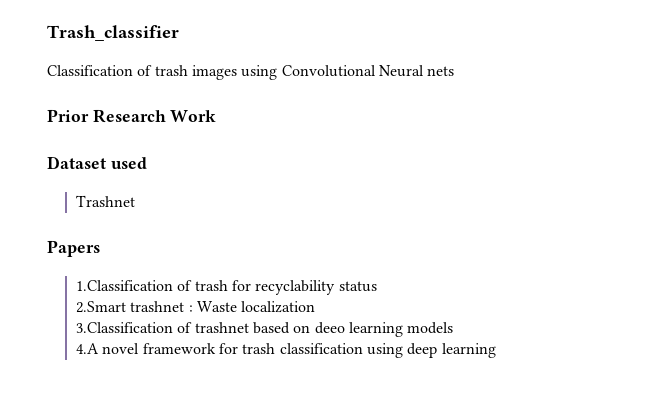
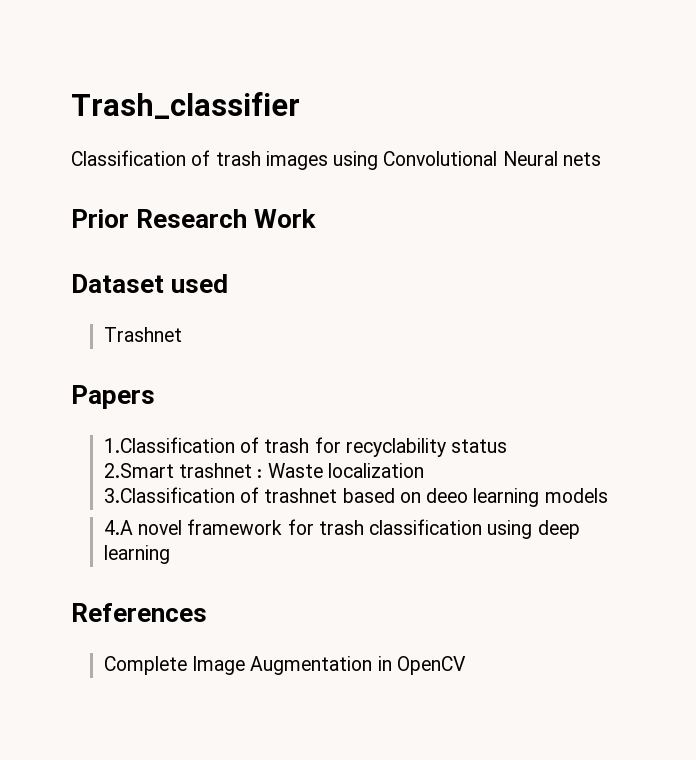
+ References
+ Complete Image Augmentation in OpenCV

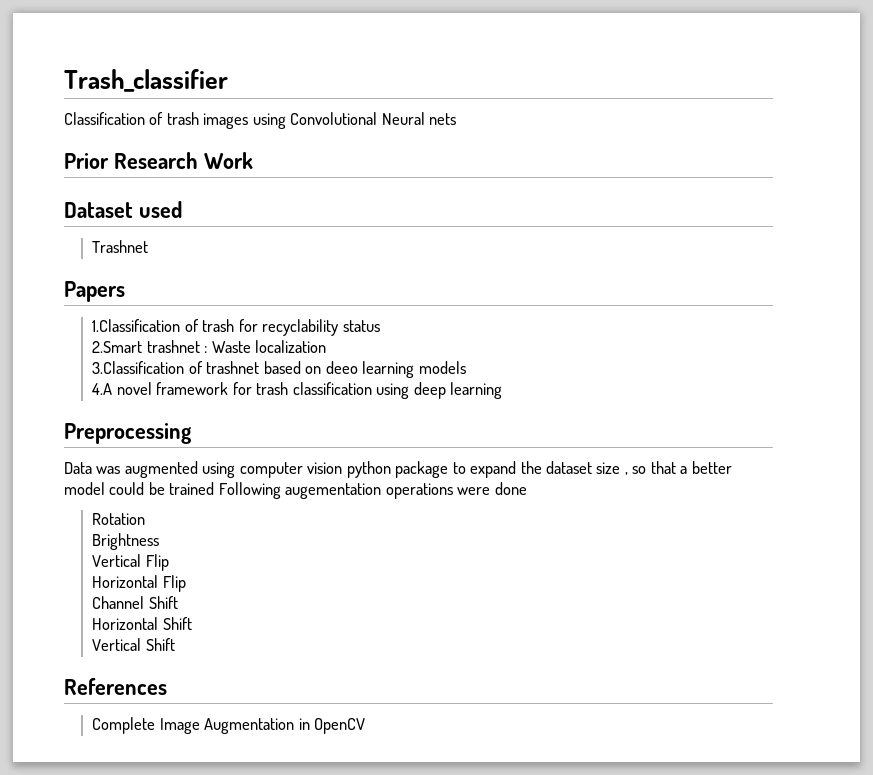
+ Preprocessing
+ Data was augmented using computer vision python package to expand the dataset size , so that a better model could be trained Following augementation operations were done
+ Rotation
+ Brightness
+ Vertical Flip
+ Horizontal Flip
+ Channel Shift
+ Horizontal Shift
+ Vertical Shift

